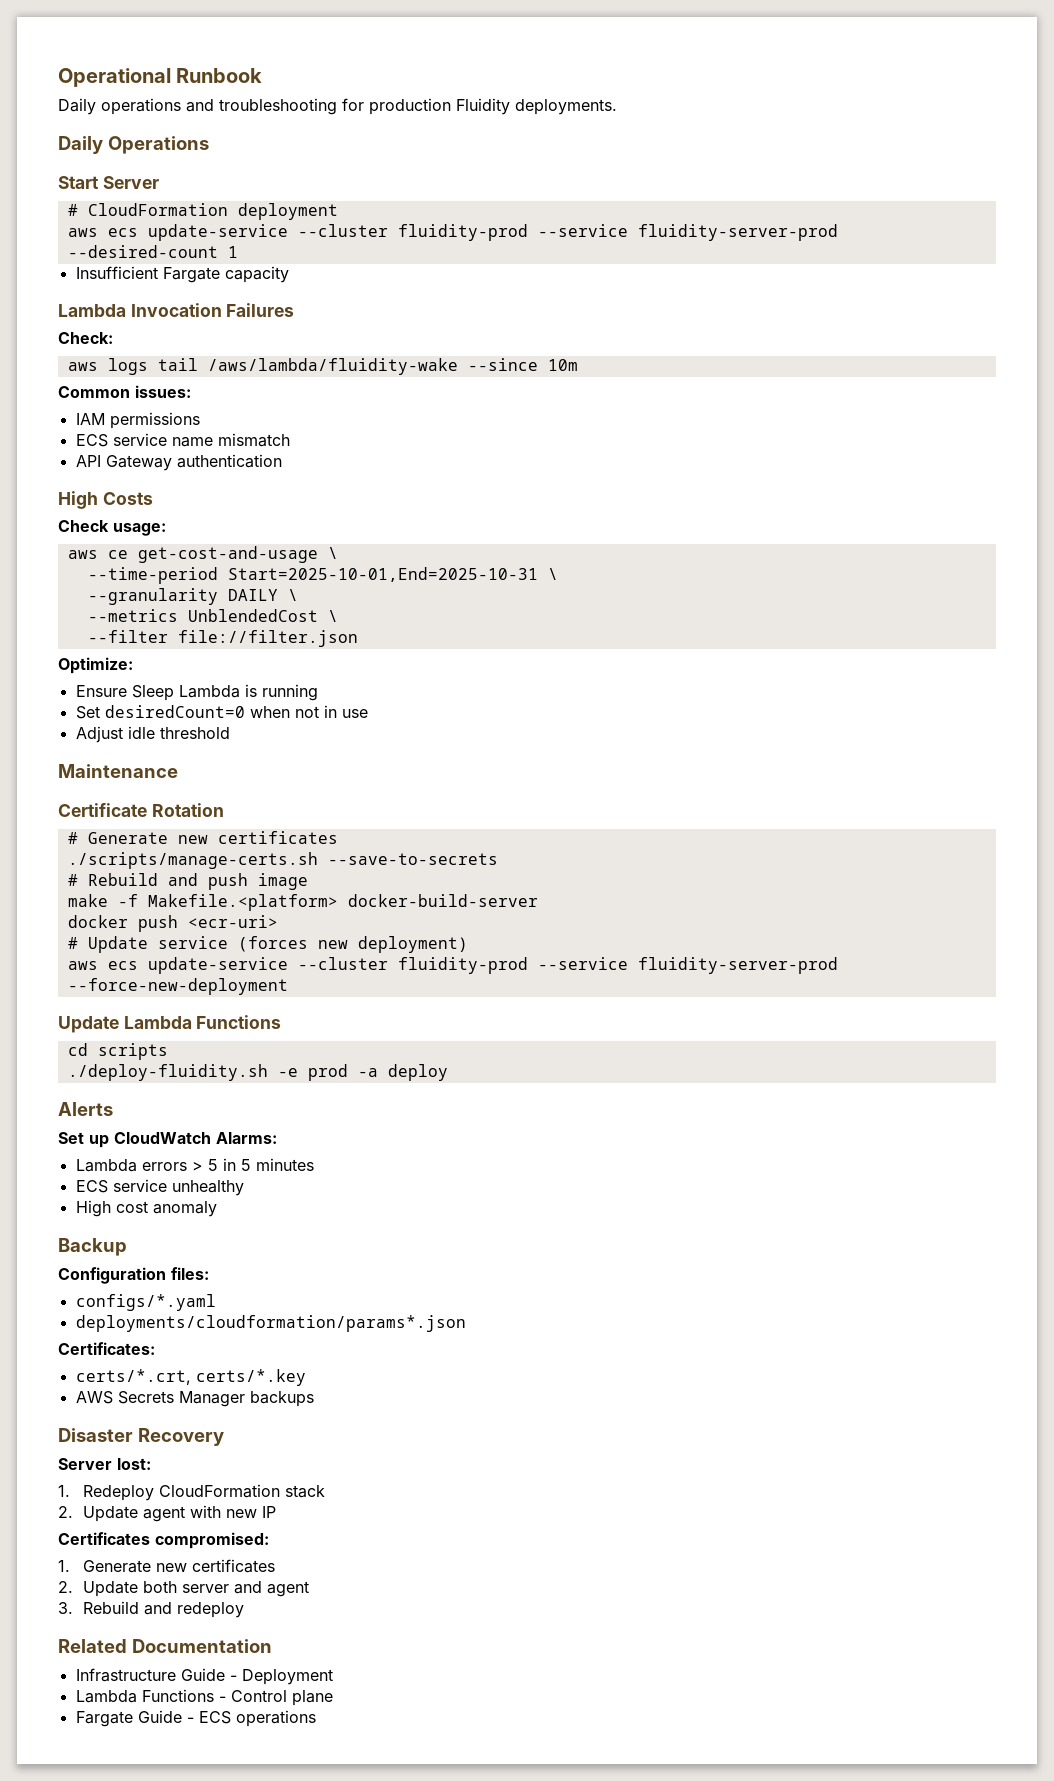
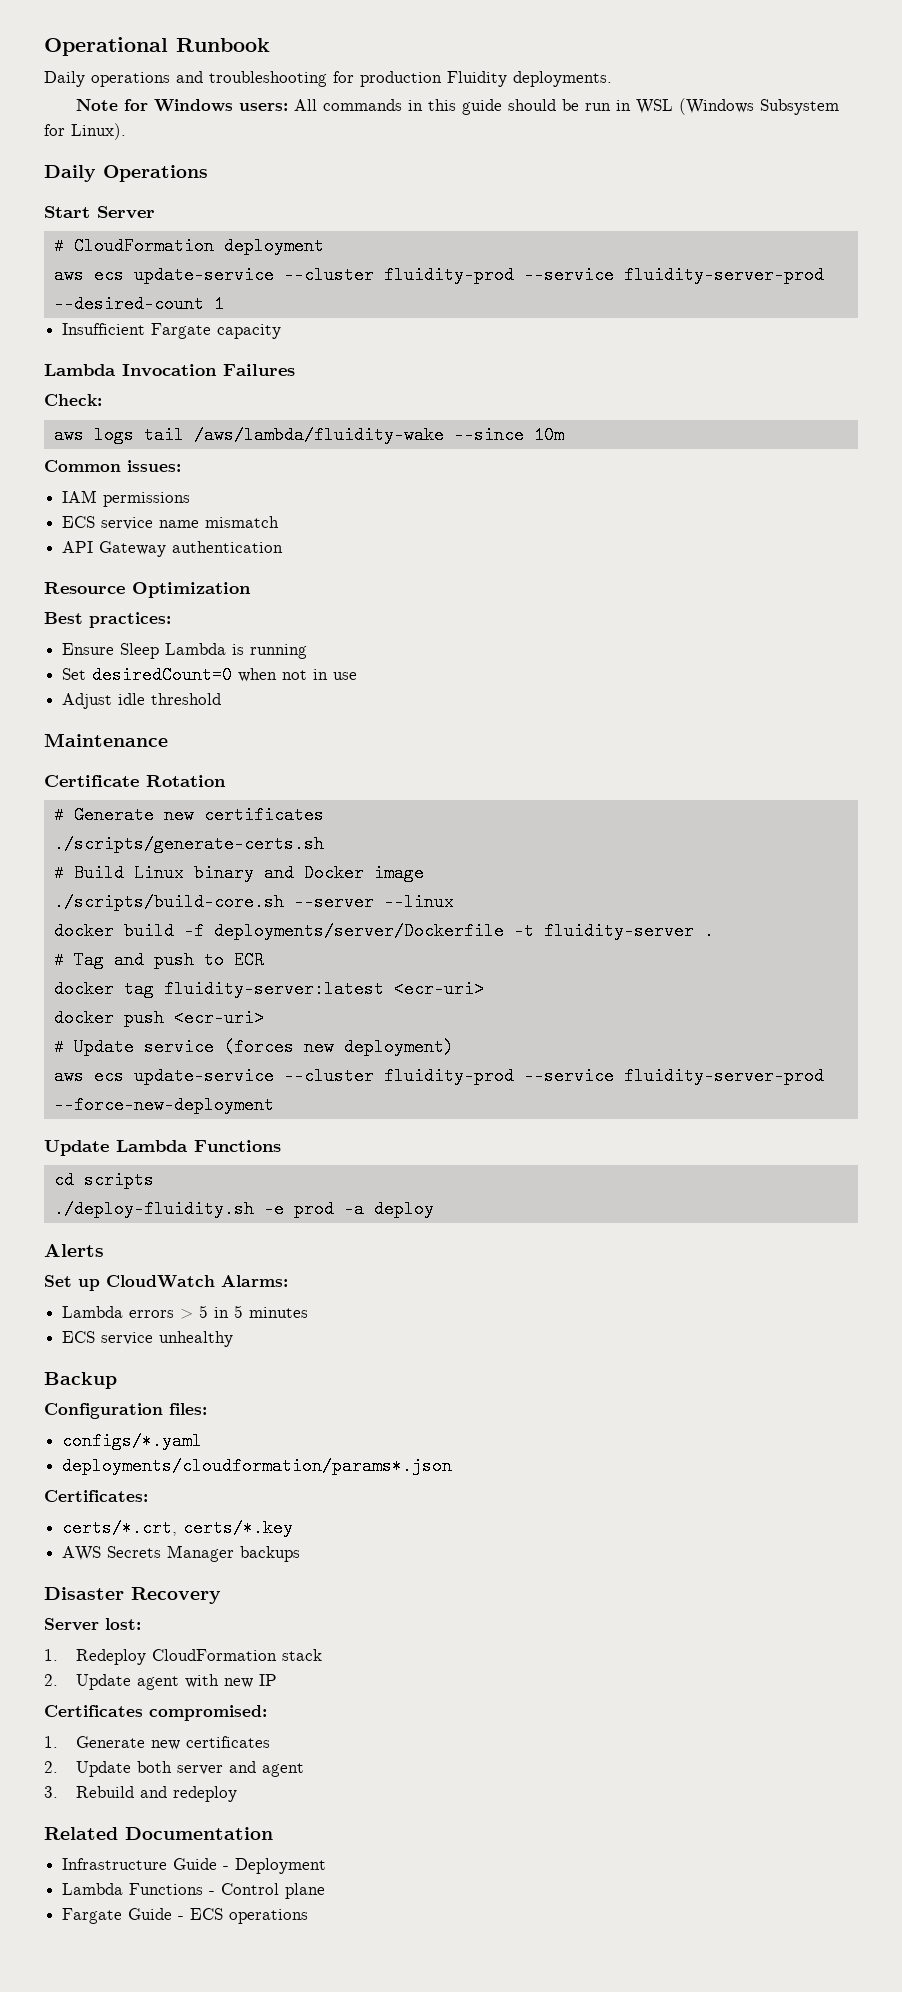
+ Note for Windows users: All commands in this guide should be run in WSL (Windows Subsystem for Linux).
- High Costs
- Check usage:
- aws ce get-cost-and-usage \
- --time-period Start=2025-10-01,End=2025-10-31 \
- --granularity DAILY \
- --metrics UnblendedCost \
- --filter file://filter.json
- Optimize:
+ Resource Optimization
+ Best practices:
- ./scripts/manage-certs.sh --save-to-secrets
- # Rebuild and push image
- make -f Makefile.<platform> docker-build-server
+ ./scripts/generate-certs.sh
+ # Build Linux binary and Docker image
+ ./scripts/build-core.sh --server --linux
+ docker build -f deployments/server/Dockerfile -t fluidity-server .
+ # Tag and push to ECR
+ docker tag fluidity-server:latest <ecr-uri>
- High cost anomaly

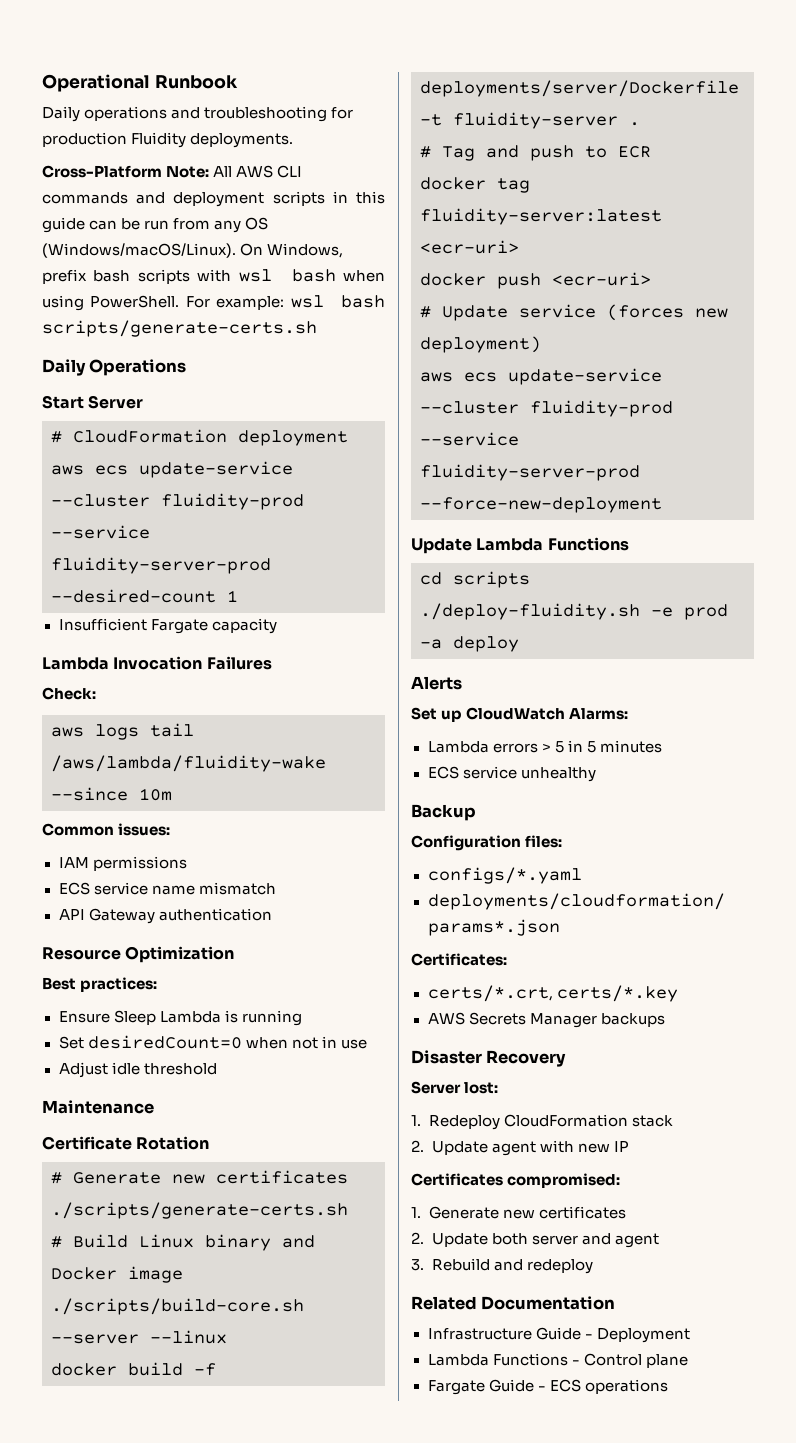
- Note for Windows users: All commands in this guide should be run in WSL (Windows Subsystem for Linux).
+ Cross-Platform Note: All AWS CLI commands and deployment scripts in this guide can be run from any OS (Windows/macOS/Linux). On Windows, prefix bash scripts with wsl bash when using PowerShell. For example: wsl bash scripts/generate-certs.sh

